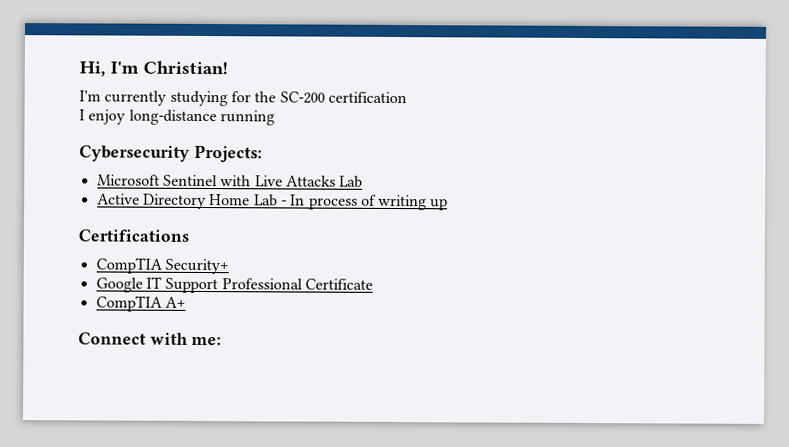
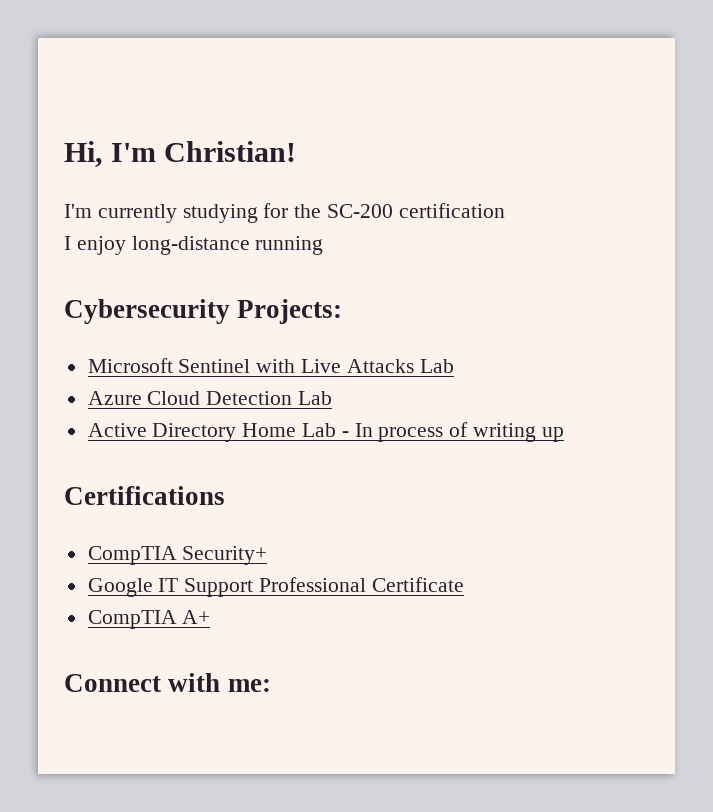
+ Azure Cloud Detection Lab

